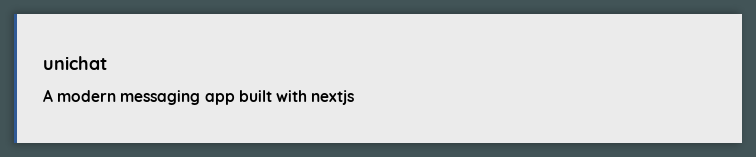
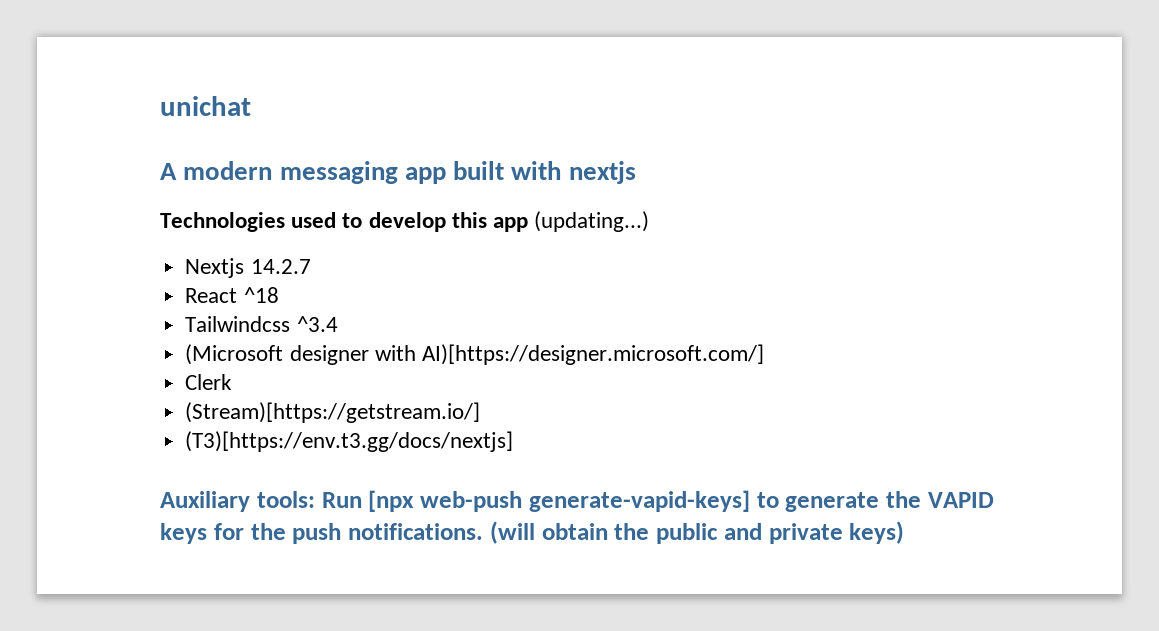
+ Technologies used to develop this app (updating...)
+ Nextjs 14.2.7
+ React ^18
+ Tailwindcss ^3.4
+ (Microsoft designer with AI)[https://designer.microsoft.com/]
+ Clerk
+ (Stream)[https://getstream.io/]
+ (T3)[https://env.t3.gg/docs/nextjs]
+ Auxiliary tools: Run [npx web-push generate-vapid-keys] to generate the VAPID keys for the push notifications. (will obtain the public and private keys)

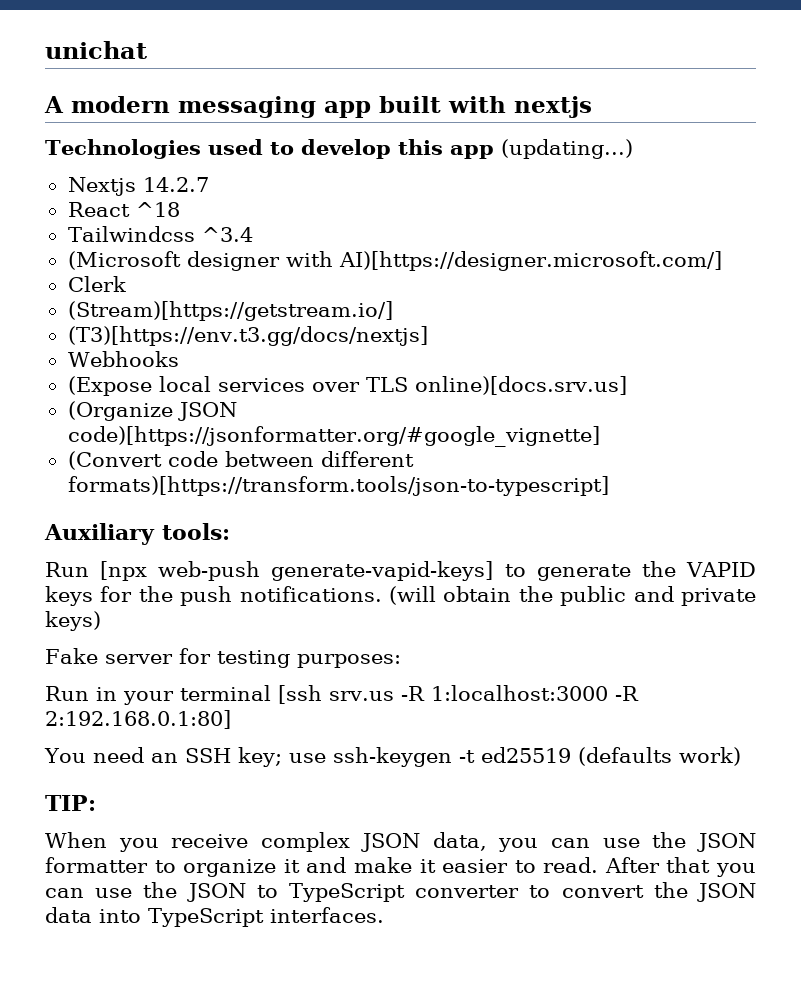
+ Webhooks
+ (Expose local services over TLS online)[docs.srv.us]
+ (Organize JSON code)[https://jsonformatter.org/#google_vignette]
+ (Convert code between different formats)[https://transform.tools/json-to-typescript]
- Auxiliary tools: Run [npx web-push generate-vapid-keys] to generate the VAPID keys for the push notifications.
+ Auxiliary tools:
+ Run [npx web-push generate-vapid-keys] to generate the VAPID keys for the push notifications.
+ Fake server for testing purposes:
+ Run in your terminal [ssh srv.us -R 1:localhost:3000 -R 2:192.168.0.1:80]
+ You need an SSH key; use ssh-keygen -t ed25519 (defaults work)
+ TIP:
+ When you receive complex JSON data, you can use the JSON formatter to organize it and make it easier to read. After that you can use the JSON to TypeScript converter to convert the JSON data into TypeScript interfaces.

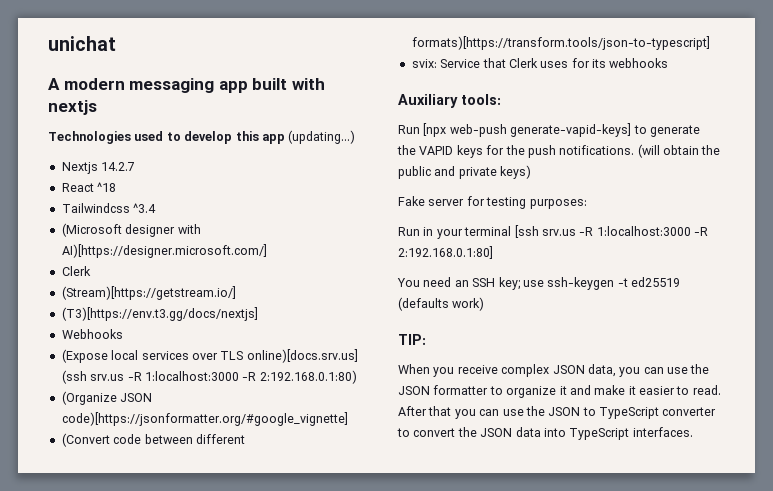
- (Expose local services over TLS online)[docs.srv.us]
+ (Expose local services over TLS online)[docs.srv.us] (ssh srv.us -R 1:localhost:3000 -R 2:192.168.0.1:80)
+ svix: Service that Clerk uses for its webhooks

